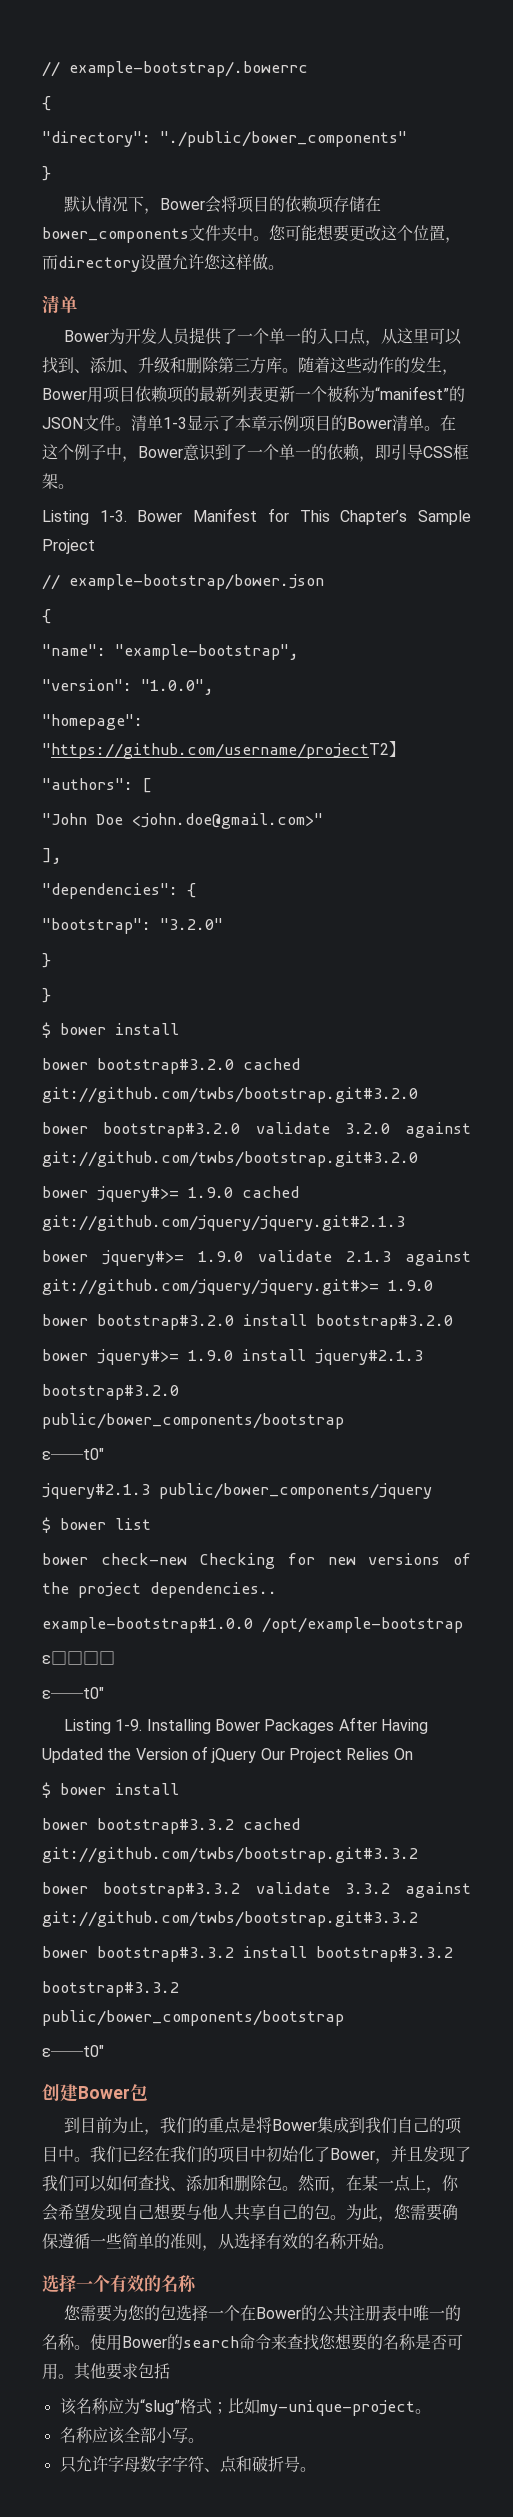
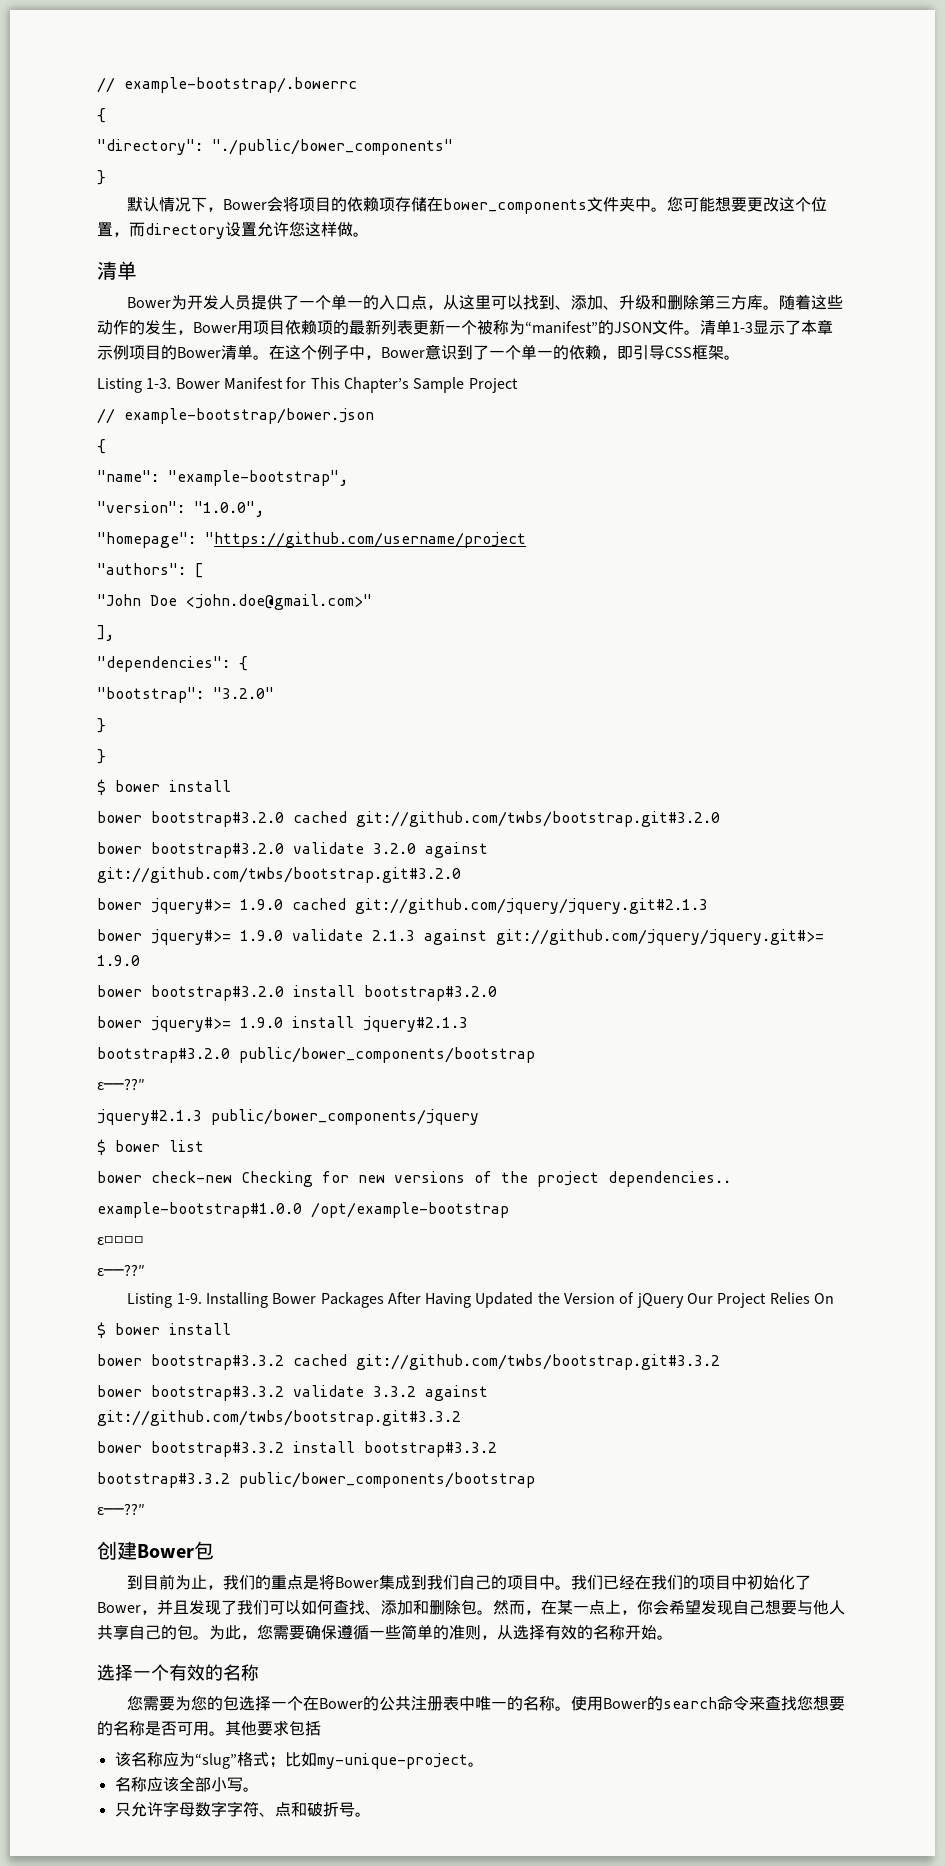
- "homepage": "https://github.com/username/projectT2】
+ "homepage": "https://github.com/username/project
  bootstrap#3.2.0 public/bower_components/bootstrap
- ε──t0″
+ ε──??″
  ε□□□□
- ε──t0″
+ ε──??″
  bootstrap#3.3.2 public/bower_components/bootstrap
- ε──t0″
+ ε──??″

